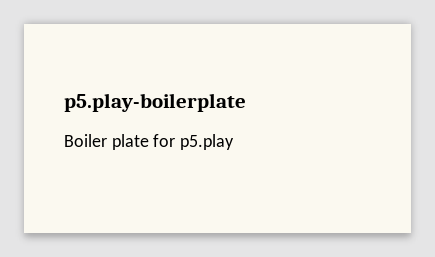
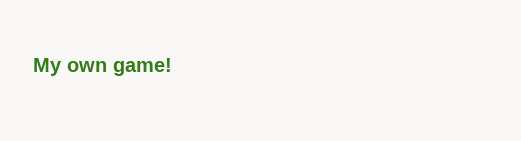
- p5.play-boilerplate
- Boiler plate for p5.play
+ My own game!

